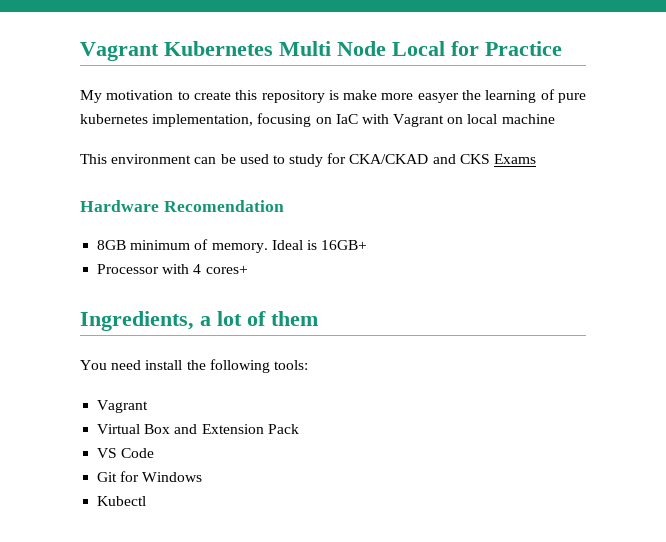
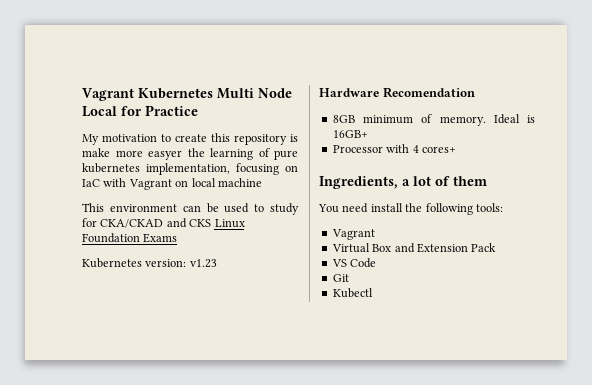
- This environment can be used to study for CKA/CKAD and CKS Exams
+ This environment can be used to study for CKA/CKAD and CKS Linux Foundation Exams
+ Kubernetes version: v1.23
- Git for Windows
+ Git

